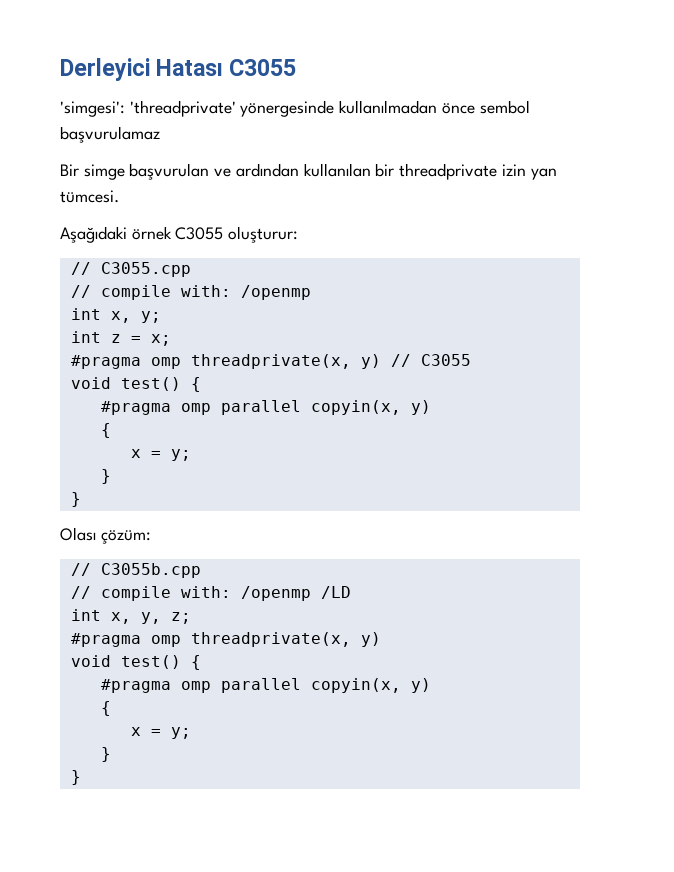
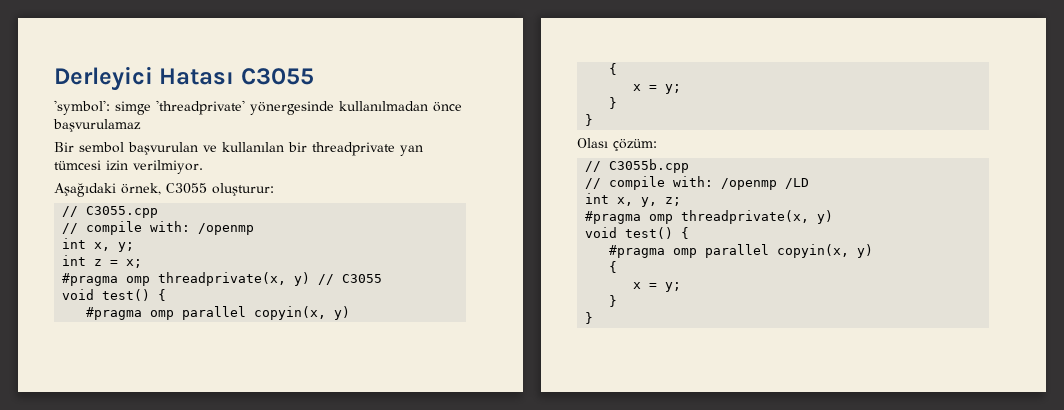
- 'simgesi': 'threadprivate' yönergesinde kullanılmadan önce sembol başvurulamaz
+ 'symbol': simge 'threadprivate' yönergesinde kullanılmadan önce başvurulamaz
- Bir simge başvurulan ve ardından kullanılan bir threadprivate izin yan tümcesi.
+ Bir sembol başvurulan ve kullanılan bir threadprivate yan tümcesi izin verilmiyor.
- Aşağıdaki örnek C3055 oluşturur:
+ Aşağıdaki örnek, C3055 oluşturur:

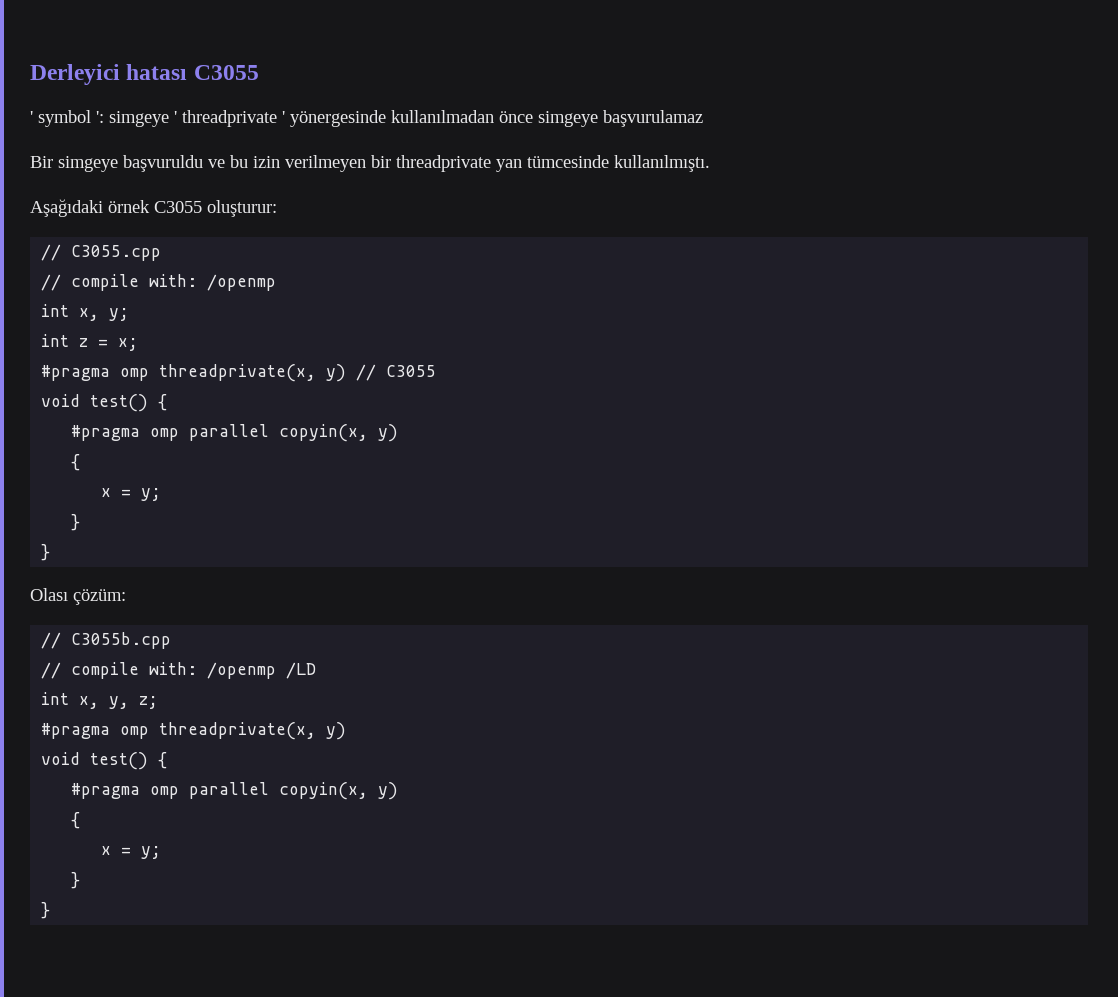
- Derleyici Hatası C3055
- 'symbol': simge 'threadprivate' yönergesinde kullanılmadan önce başvurulamaz
+ Derleyici hatası C3055
+ ' symbol ': simgeye ' threadprivate ' yönergesinde kullanılmadan önce simgeye başvurulamaz
- Bir sembol başvurulan ve kullanılan bir threadprivate yan tümcesi izin verilmiyor.
+ Bir simgeye başvuruldu ve bu izin verilmeyen bir threadprivate yan tümcesinde kullanılmıştı.
- Aşağıdaki örnek, C3055 oluşturur:
+ Aşağıdaki örnek C3055 oluşturur:

